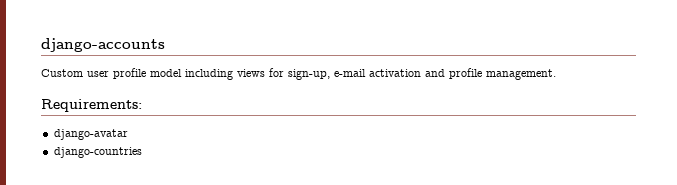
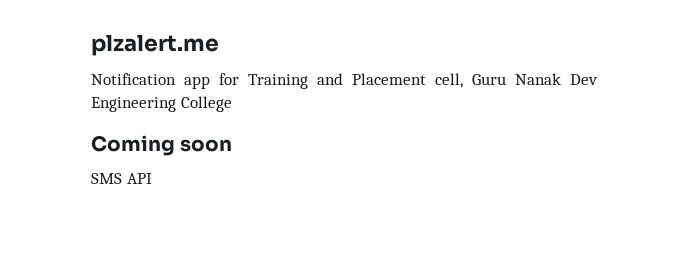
- django-accounts
- Custom user profile model including views for sign-up, e-mail activation and profile management.
- Requirements:
- django-avatar
- django-countries
+ plzalert.me
+ Notification app for Training and Placement cell, Guru Nanak Dev Engineering College
+ Coming soon
+ SMS API

